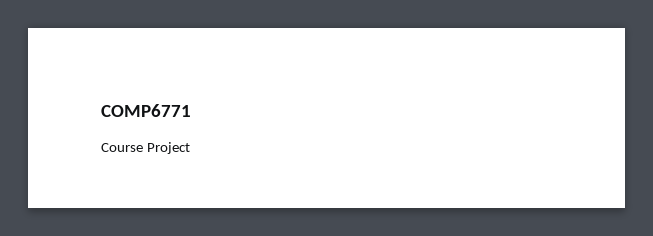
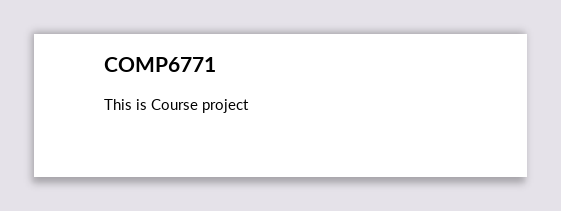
- Course Project
+ This is Course project

